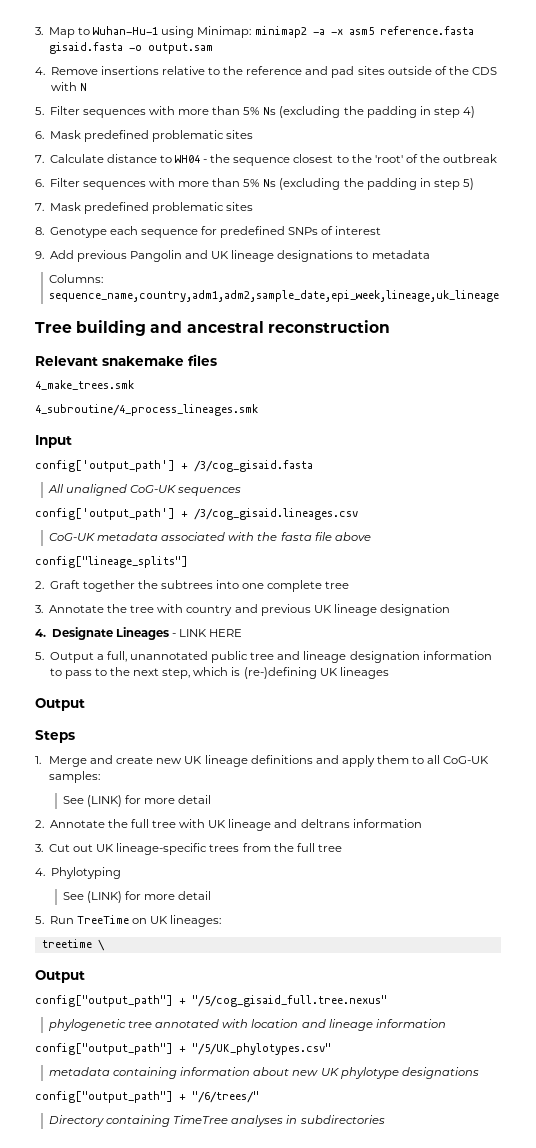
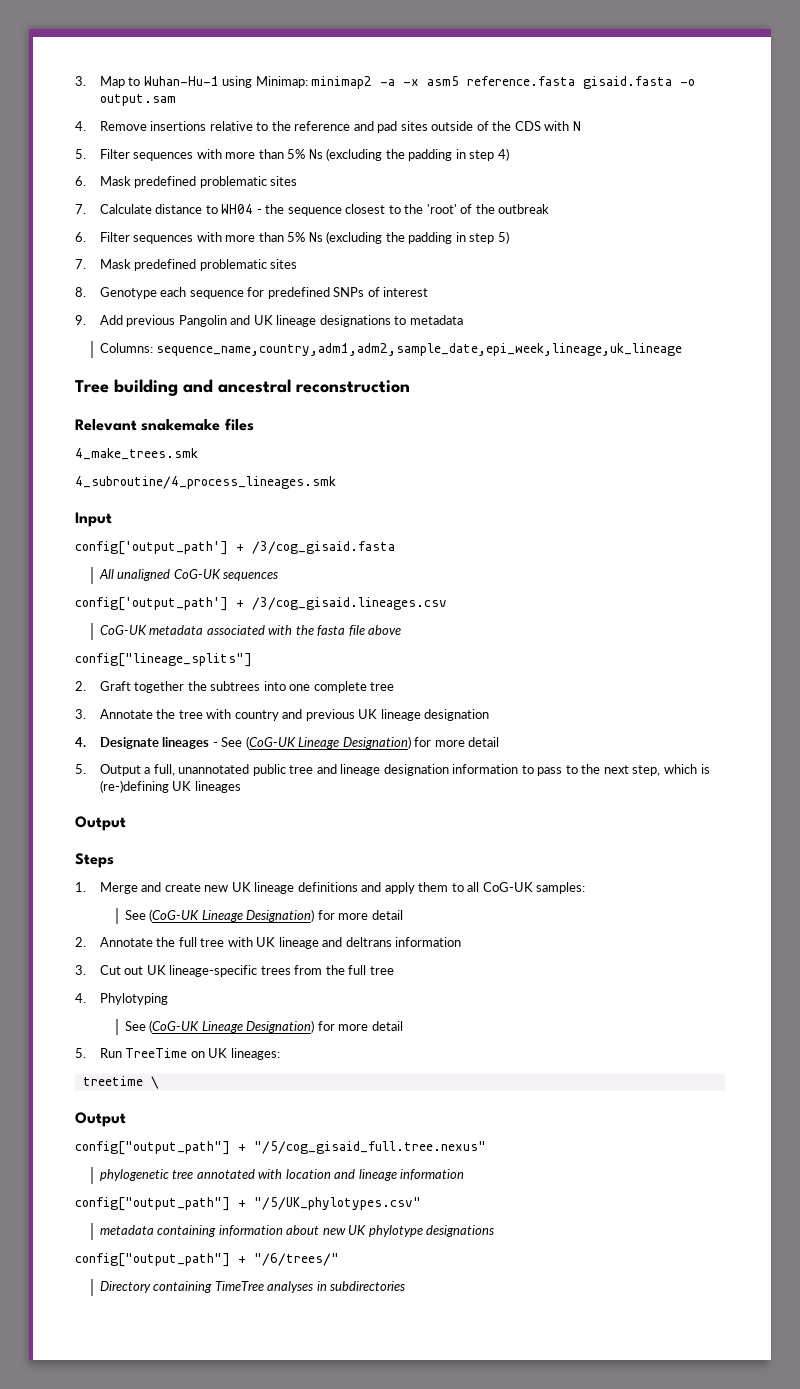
- 4. Designate Lineages - LINK HERE
+ 4. Designate lineages - See (CoG-UK Lineage Designation) for more detail
  1. Merge and create new UK lineage definitions and apply them to all CoG-UK samples:
- See (LINK) for more detail
+ See (CoG-UK Lineage Designation) for more detail
  4. Phylotyping
- See (LINK) for more detail
+ See (CoG-UK Lineage Designation) for more detail

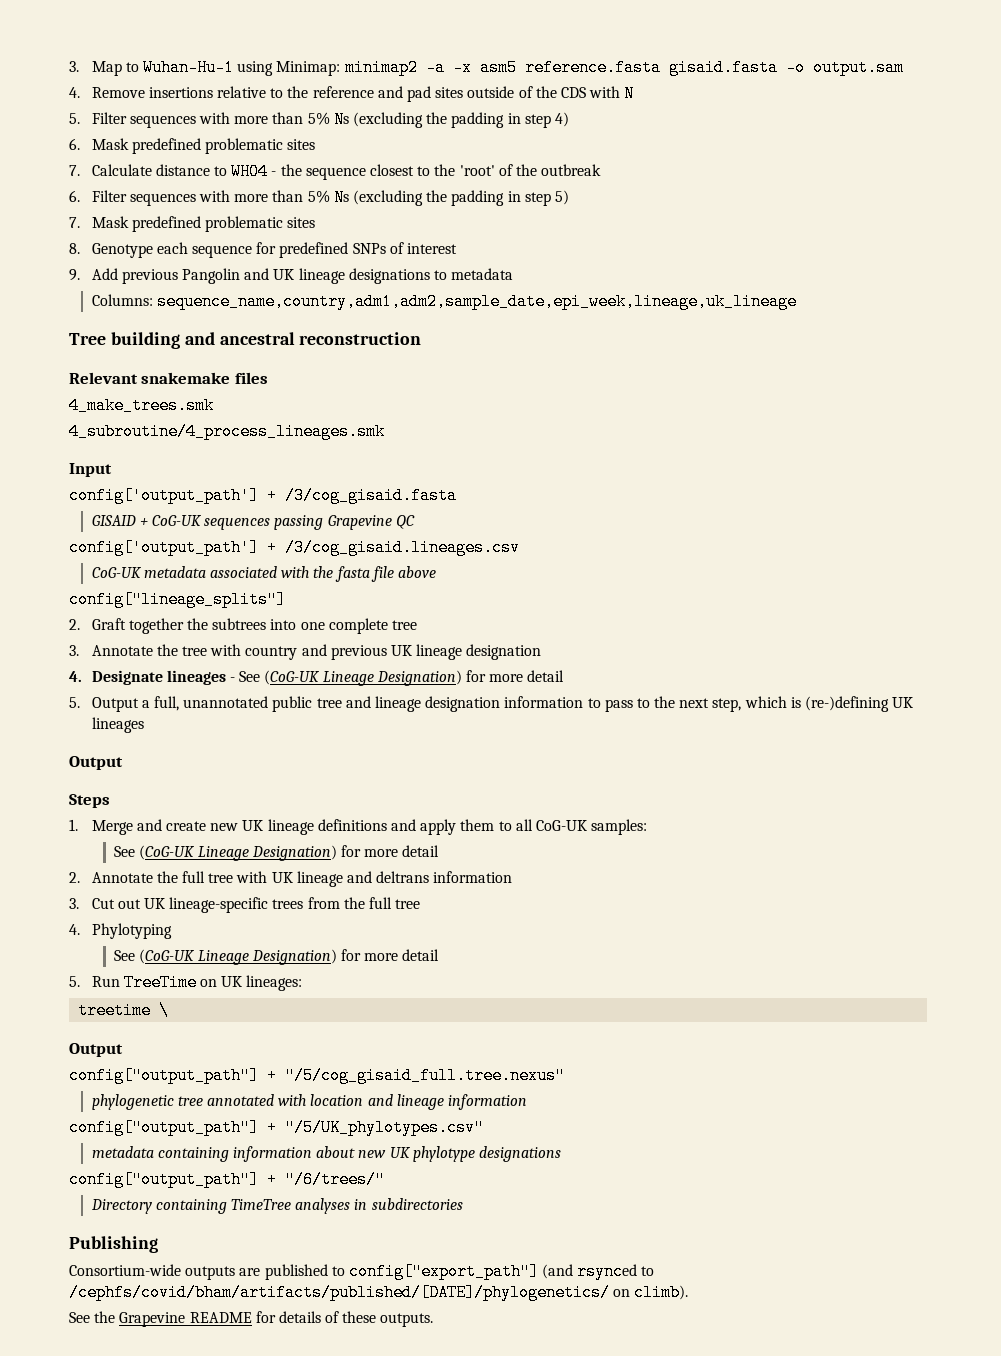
- All unaligned CoG-UK sequences
+ GISAID + CoG-UK sequences passing Grapevine QC
+ Publishing
+ Consortium-wide outputs are published to config["export_path"] (and rsynced to /cephfs/covid/bham/artifacts/published/[DATE]/phylogenetics/ on climb).
+ See the Grapevine README for details of these outputs.

